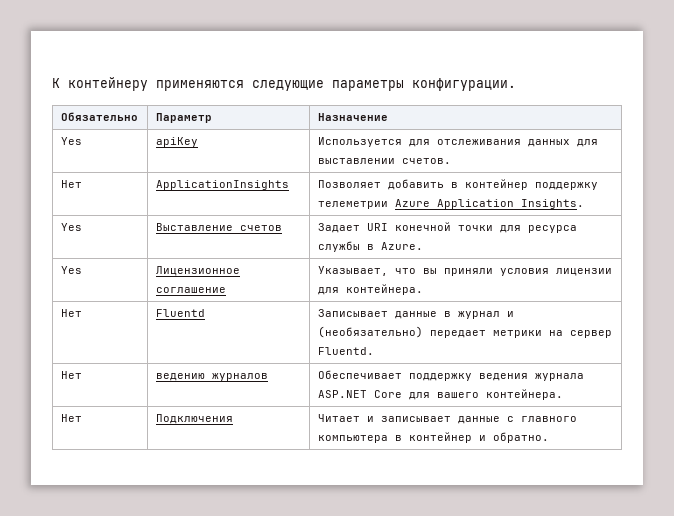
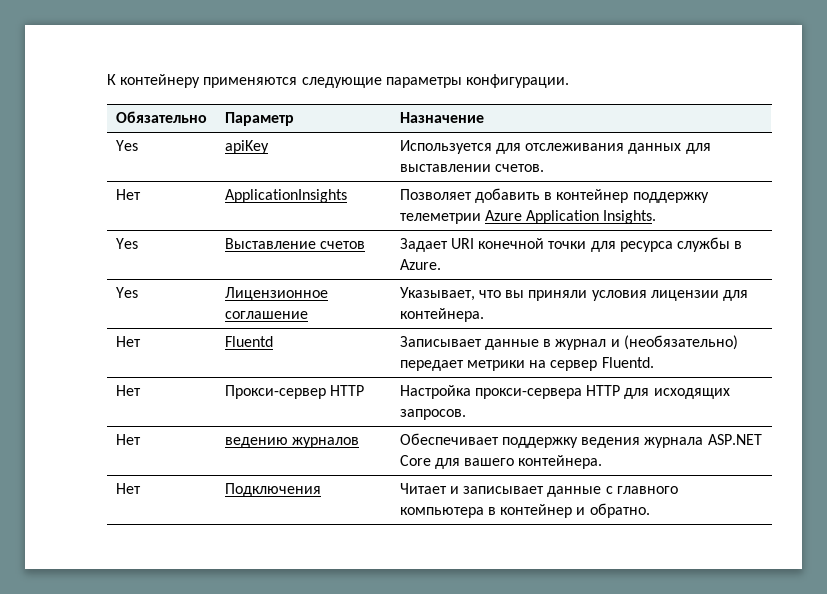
+ Нет | Прокси-сервер HTTP | Настройка прокси-сервера HTTP для исходящих запросов.

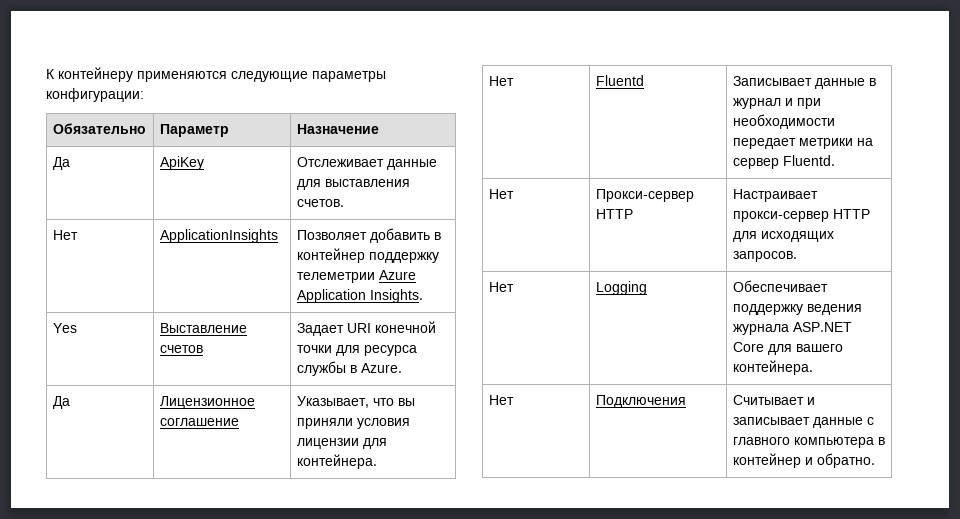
- К контейнеру применяются следующие параметры конфигурации.
+ К контейнеру применяются следующие параметры конфигурации:
- Yes | apiKey | Используется для отслеживания данных для выставлении счетов.
+ Да | ApiKey | Отслеживает данные для выставления счетов.
- Yes | Лицензионное соглашение | Указывает, что вы приняли условия лицензии для контейнера.
+ Да | Лицензионное соглашение | Указывает, что вы приняли условия лицензии для контейнера.
- Нет | Fluentd | Записывает данные в журнал и (необязательно) передает метрики на сервер Fluentd.
+ Нет | Fluentd | Записывает данные в журнал и при необходимости передает метрики на сервер Fluentd.
- Нет | Прокси-сервер HTTP | Настройка прокси-сервера HTTP для исходящих запросов.
+ Нет | Прокси-сервер HTTP | Настраивает прокси-сервер HTTP для исходящих запросов.
- Нет | ведению журналов | Обеспечивает поддержку ведения журнала ASP.NET Core для вашего контейнера.
+ Нет | Logging | Обеспечивает поддержку ведения журнала ASP.NET Core для вашего контейнера.
- Нет | Подключения | Читает и записывает данные с главного компьютера в контейнер и обратно.
+ Нет | Подключения | Считывает и записывает данные с главного компьютера в контейнер и обратно.

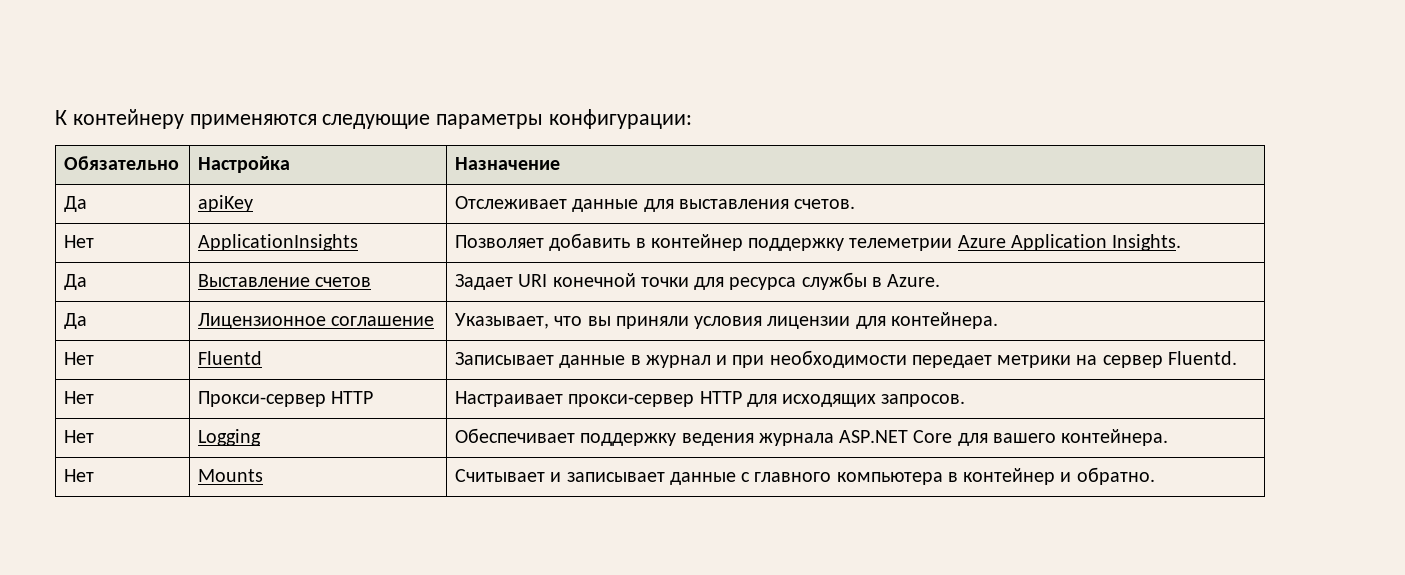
- Обязательно | Параметр | Назначение
+ Обязательно | Настройка | Назначение
- Да | ApiKey | Отслеживает данные для выставления счетов.
+ Да | apiKey | Отслеживает данные для выставления счетов.
- Yes | Выставление счетов | Задает URI конечной точки для ресурса службы в Azure.
+ Да | Выставление счетов | Задает URI конечной точки для ресурса службы в Azure.
- Нет | Подключения | Считывает и записывает данные с главного компьютера в контейнер и обратно.
+ Нет | Mounts | Считывает и записывает данные с главного компьютера в контейнер и обратно.

